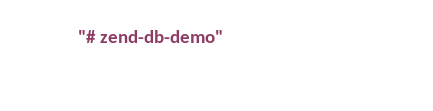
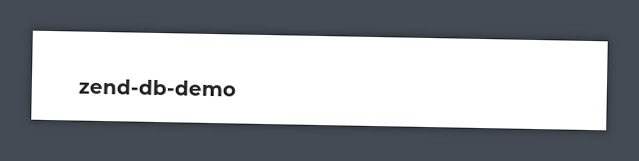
- "# zend-db-demo"
+ zend-db-demo

